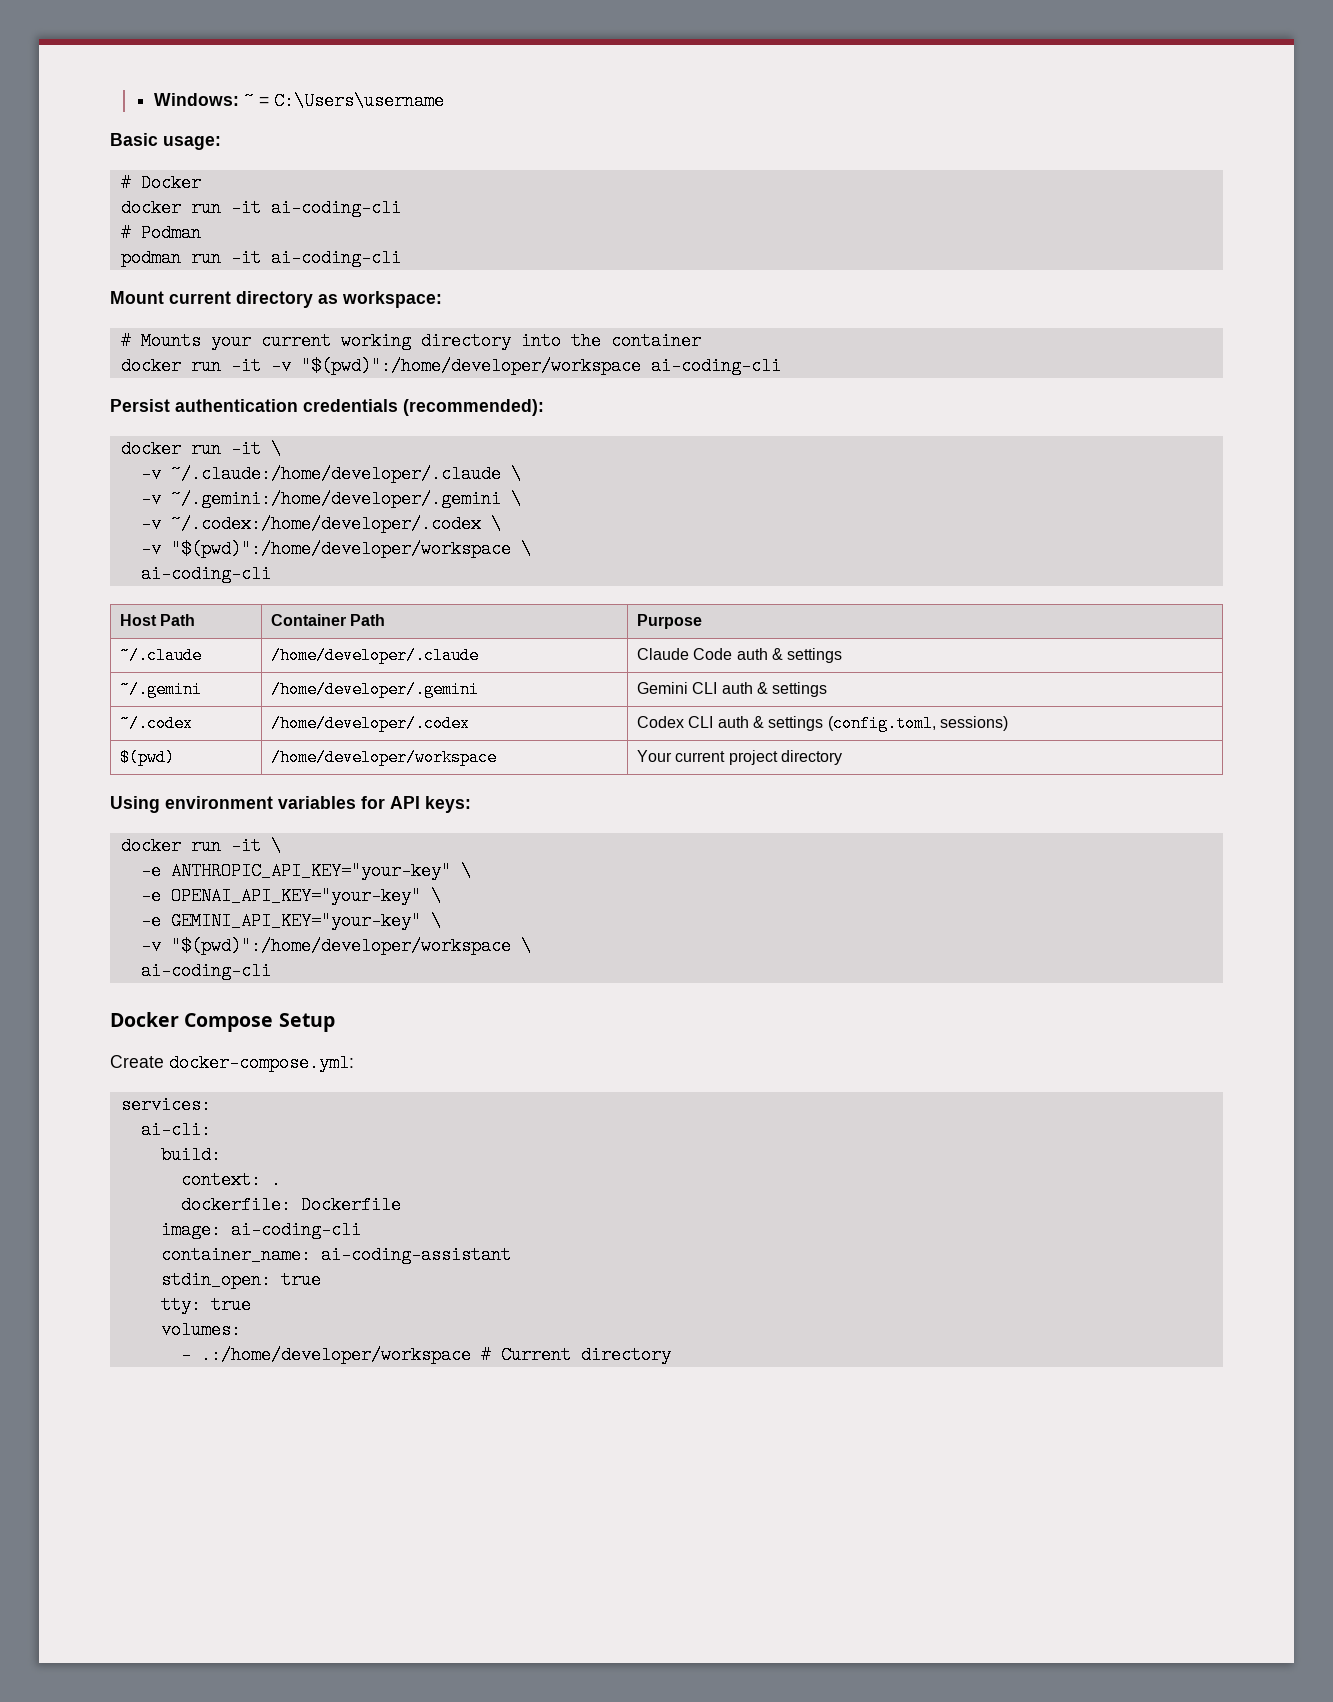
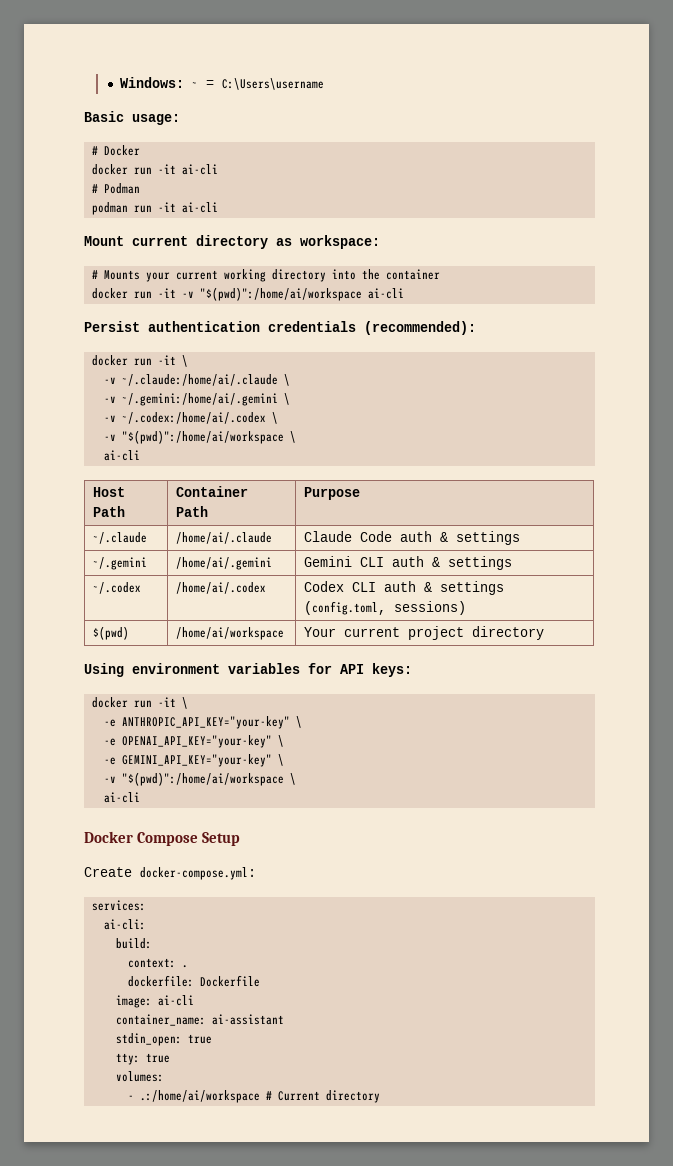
- docker run -it ai-coding-cli
+ docker run -it ai-cli
- podman run -it ai-coding-cli
+ podman run -it ai-cli
- docker run -it -v "$(pwd)":/home/developer/workspace ai-coding-cli
+ docker run -it -v "$(pwd)":/home/ai/workspace ai-cli
- -v ~/.claude:/home/developer/.claude \
- -v ~/.gemini:/home/developer/.gemini \
- -v ~/.codex:/home/developer/.codex \
- -v "$(pwd)":/home/developer/workspace \
- ai-coding-cli
+ -v ~/.claude:/home/ai/.claude \
+ -v ~/.gemini:/home/ai/.gemini \
+ -v ~/.codex:/home/ai/.codex \
+ -v "$(pwd)":/home/ai/workspace \
+ ai-cli
- ~/.claude | /home/developer/.claude | Claude Code auth & settings
+ ~/.claude | /home/ai/.claude | Claude Code auth & settings
- ~/.gemini | /home/developer/.gemini | Gemini CLI auth & settings
+ ~/.gemini | /home/ai/.gemini | Gemini CLI auth & settings
- ~/.codex | /home/developer/.codex | Codex CLI auth & settings (config.toml, sessions)
+ ~/.codex | /home/ai/.codex | Codex CLI auth & settings (config.toml, sessions)
- $(pwd) | /home/developer/workspace | Your current project directory
+ $(pwd) | /home/ai/workspace | Your current project directory
  -e GEMINI_API_KEY="your-key" \
- -v "$(pwd)":/home/developer/workspace \
- ai-coding-cli
+ -v "$(pwd)":/home/ai/workspace \
+ ai-cli
- image: ai-coding-cli
+ image: ai-cli
- container_name: ai-coding-assistant
+ container_name: ai-assistant
- - .:/home/developer/workspace # Current directory
+ - .:/home/ai/workspace # Current directory

